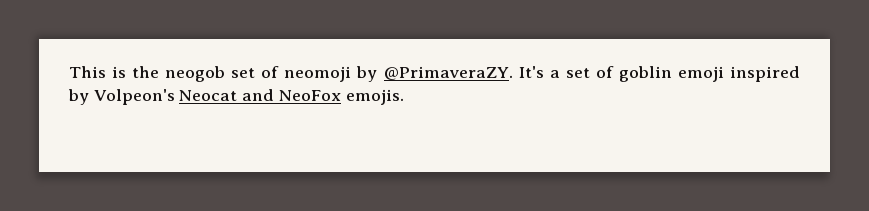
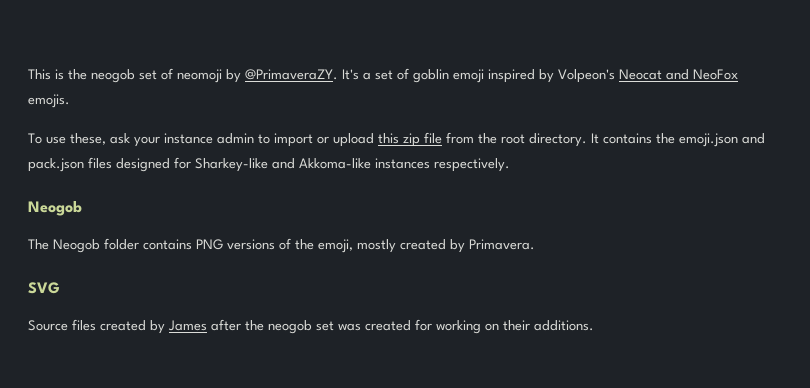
+ To use these, ask your instance admin to import or upload this zip file from the root directory. It contains the emoji.json and pack.json files designed for Sharkey-like and Akkoma-like instances respectively.
+ Neogob
+ The Neogob folder contains PNG versions of the emoji, mostly created by Primavera.
+ SVG
+ Source files created by James after the neogob set was created for working on their additions.

